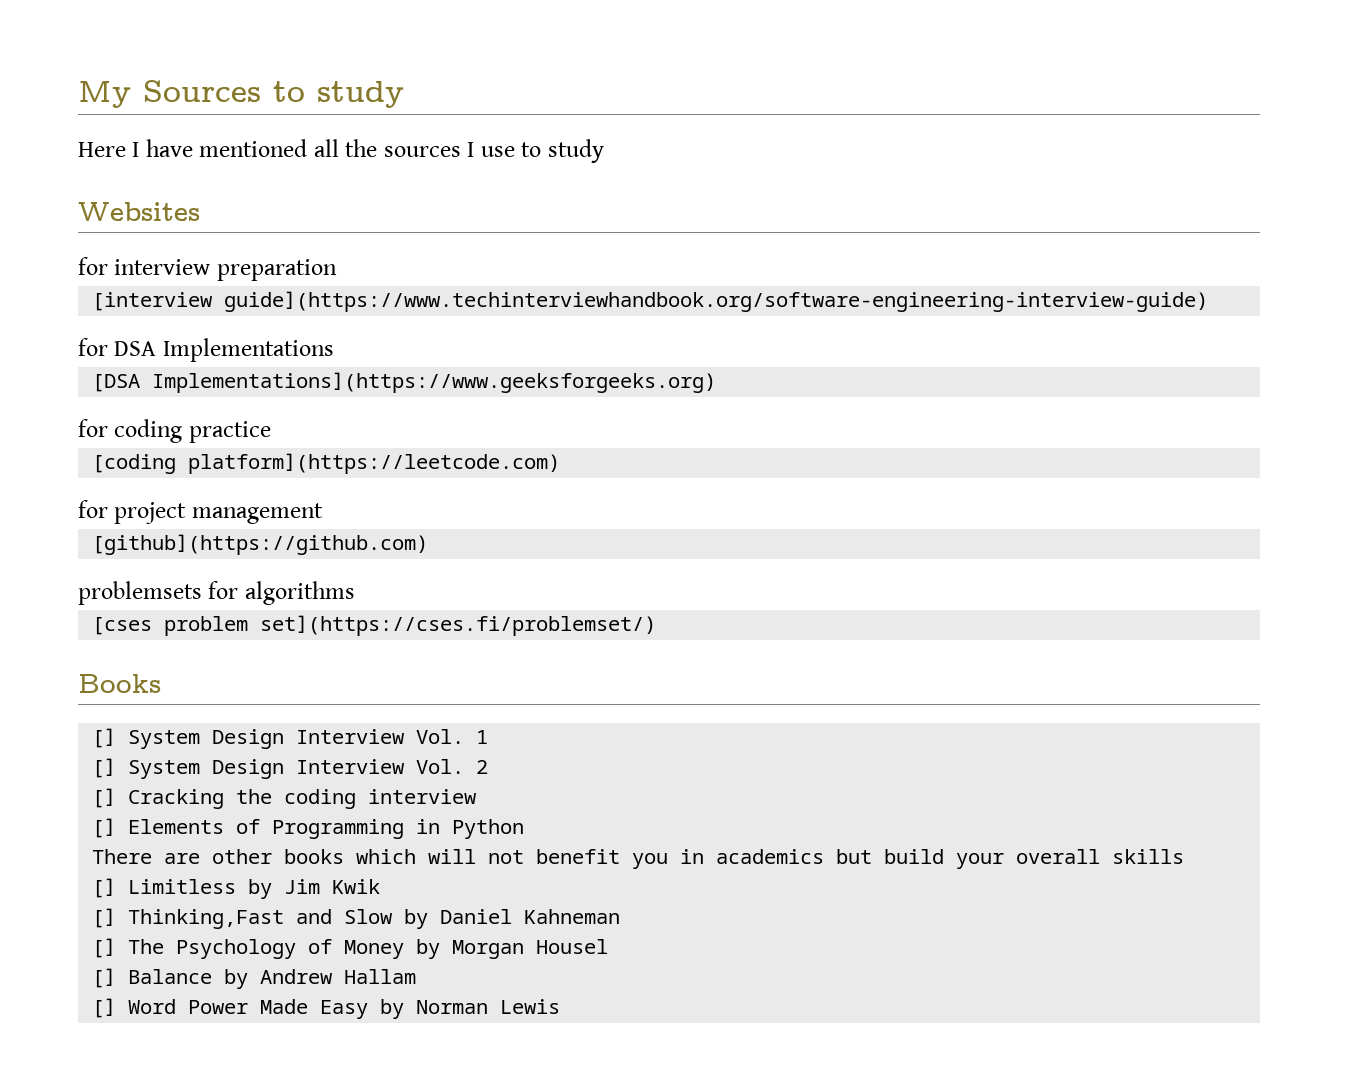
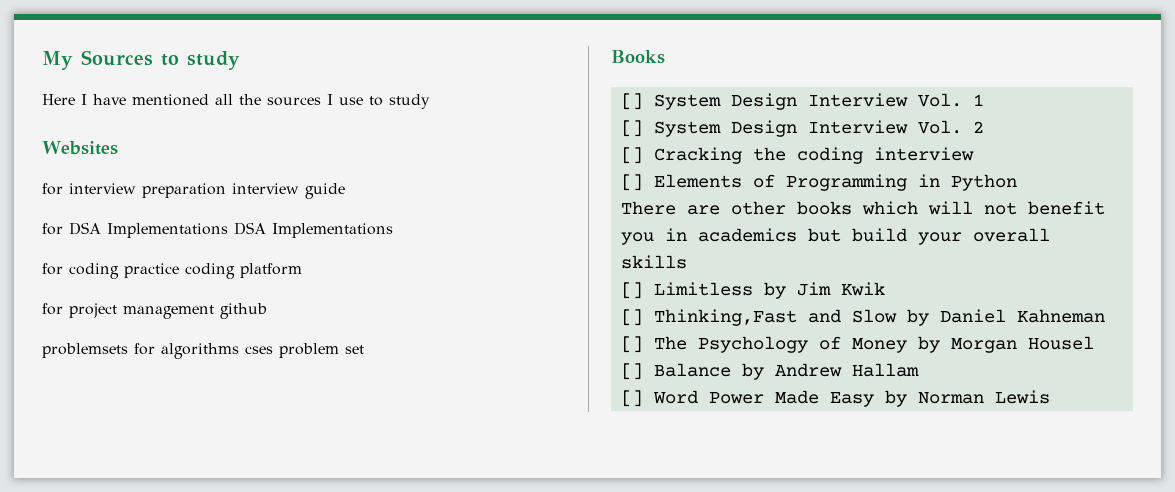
- for interview preparation
- [interview guide](https://www.techinterviewhandbook.org/software-engineering-interview-guide)
+ for interview preparation interview guide
- for DSA Implementations
- [DSA Implementations](https://www.geeksforgeeks.org)
+ for DSA Implementations DSA Implementations
- for coding practice
- [coding platform](https://leetcode.com)
+ for coding practice coding platform
- for project management
- [github](https://github.com)
+ for project management github
- problemsets for algorithms
- [cses problem set](https://cses.fi/problemset/)
+ problemsets for algorithms cses problem set

